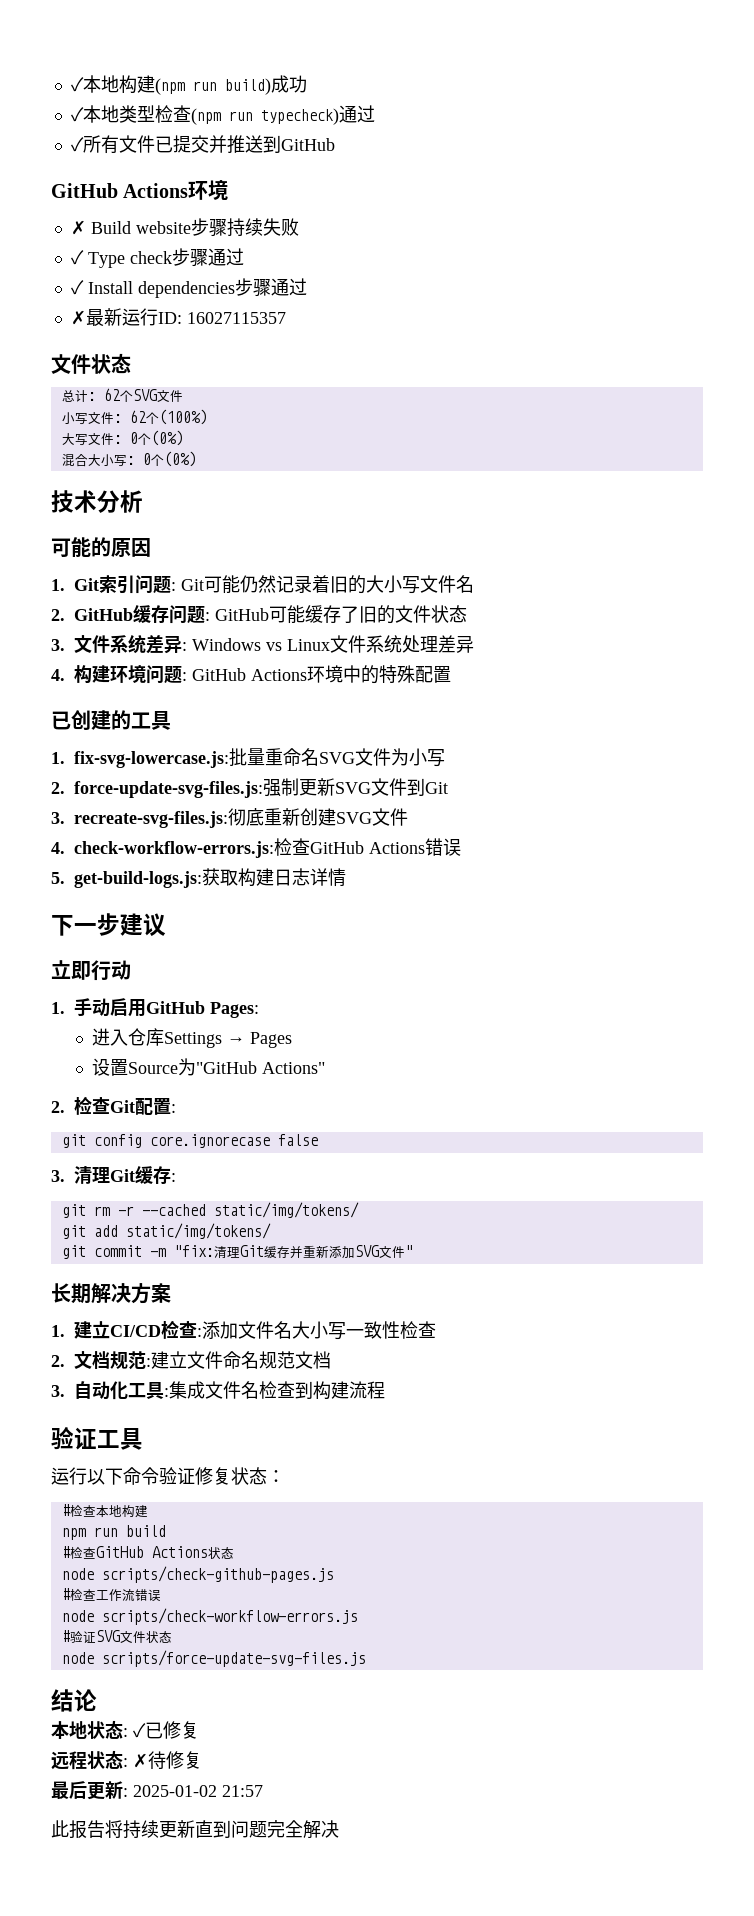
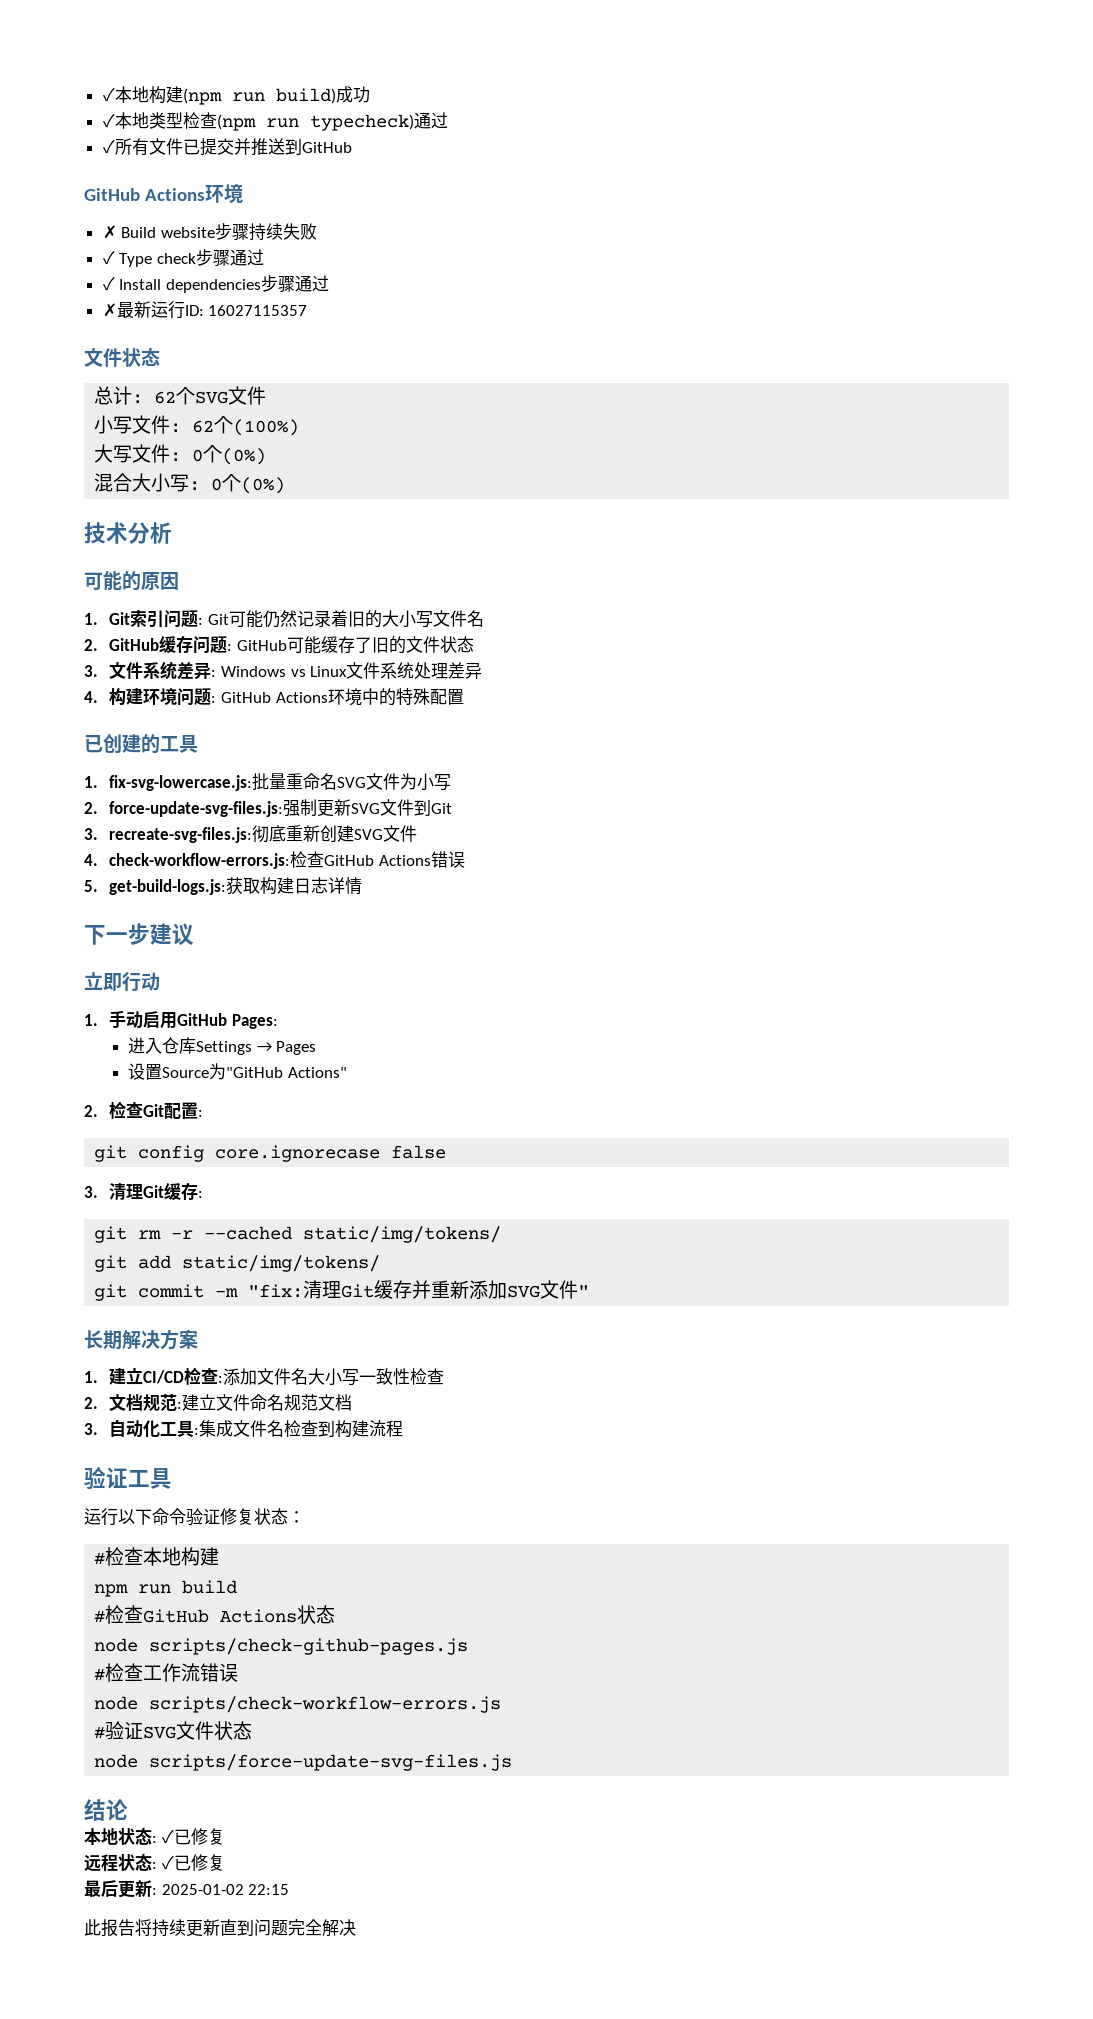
- 远程状态: ✗待修复
+ 远程状态: ✓已修复
- 最后更新: 2025-01-02 21:57
+ 最后更新: 2025-01-02 22:15

